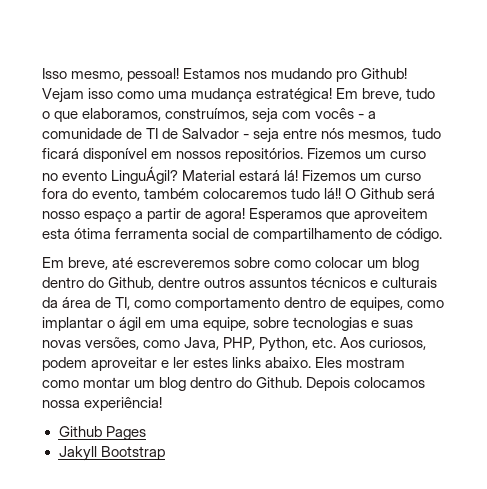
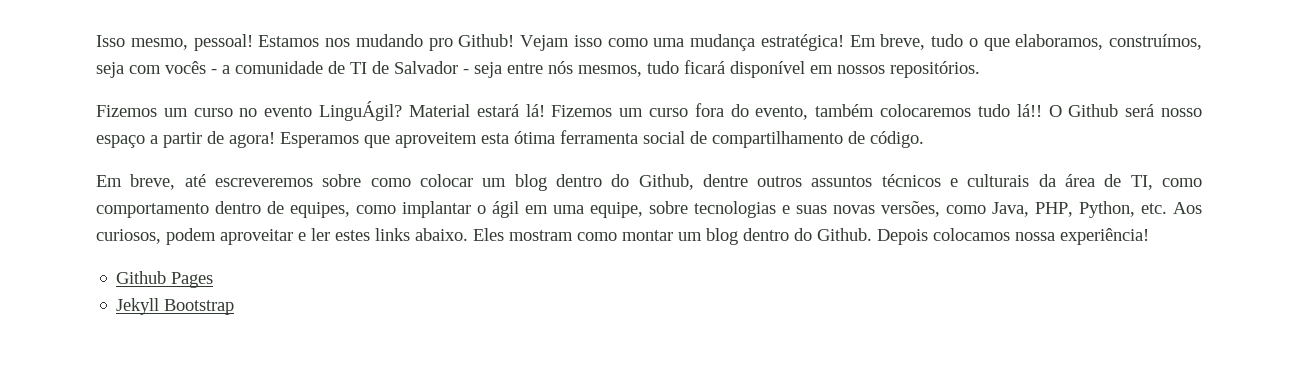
- Em breve, tudo o que elaboramos, construímos, seja com vocês - a comunidade de TI de Salvador - seja entre nós mesmos, tudo ficará disponível em nossos repositórios. Fizemos um curso no evento LinguÁgil?
+ Em breve, tudo o que elaboramos, construímos, seja com vocês - a comunidade de TI de Salvador - seja entre nós mesmos, tudo ficará disponível em nossos repositórios.
+ Fizemos um curso no evento LinguÁgil?
- Jakyll Bootstrap
+ Jekyll Bootstrap

